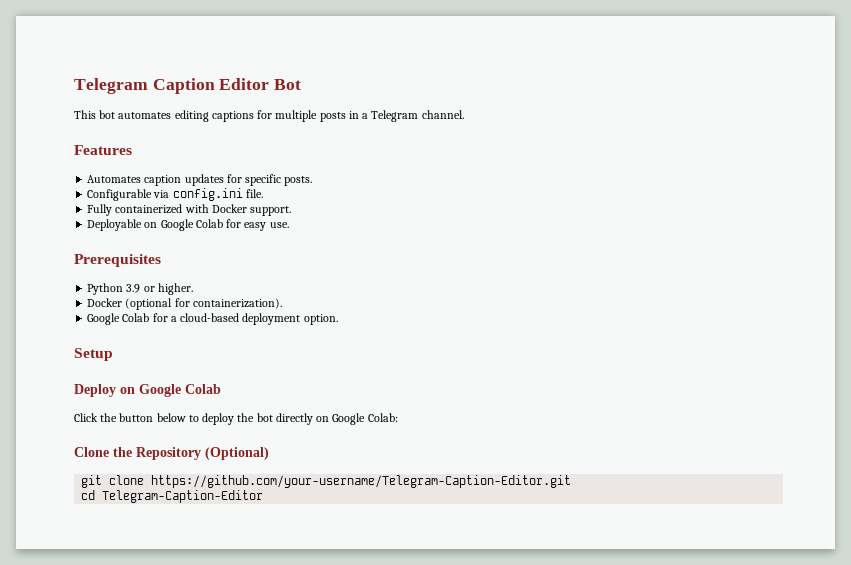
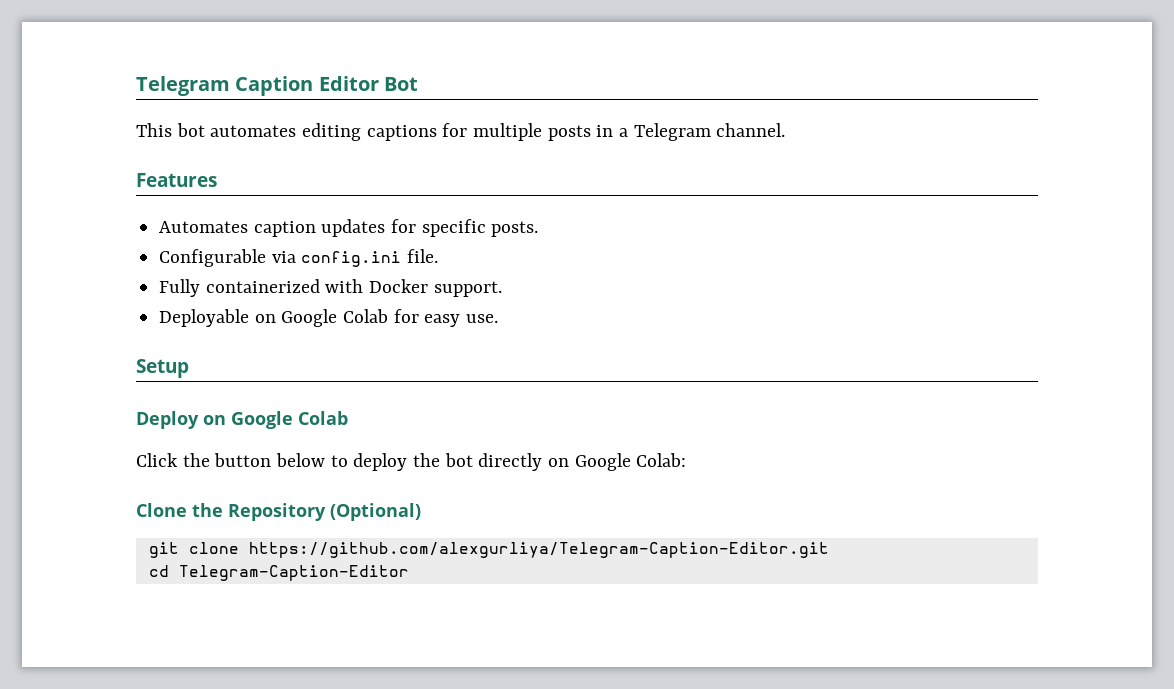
- Prerequisites
- Python 3.9 or higher.
- Docker (optional for containerization).
- Google Colab for a cloud-based deployment option.
- git clone https://github.com/your-username/Telegram-Caption-Editor.git
+ git clone https://github.com/alexgurliya/Telegram-Caption-Editor.git

